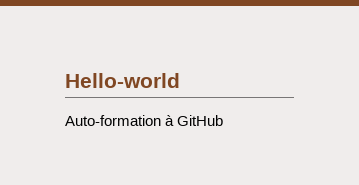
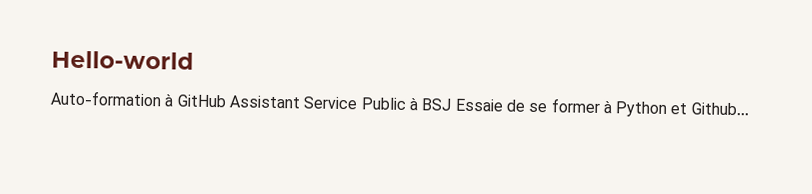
- Auto-formation à GitHub
+ Auto-formation à GitHub Assistant Service Public à BSJ Essaie de se former à Python et Github...

